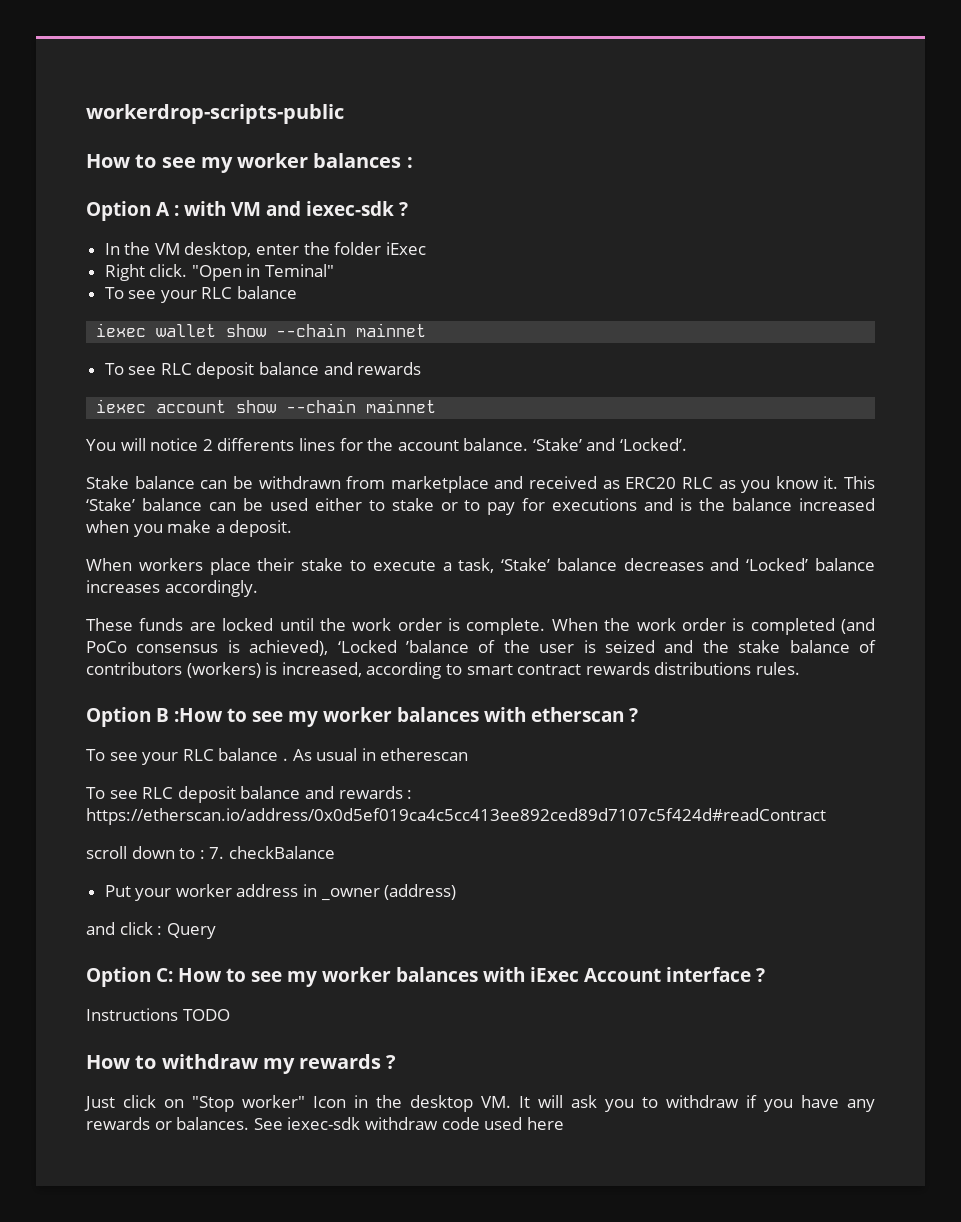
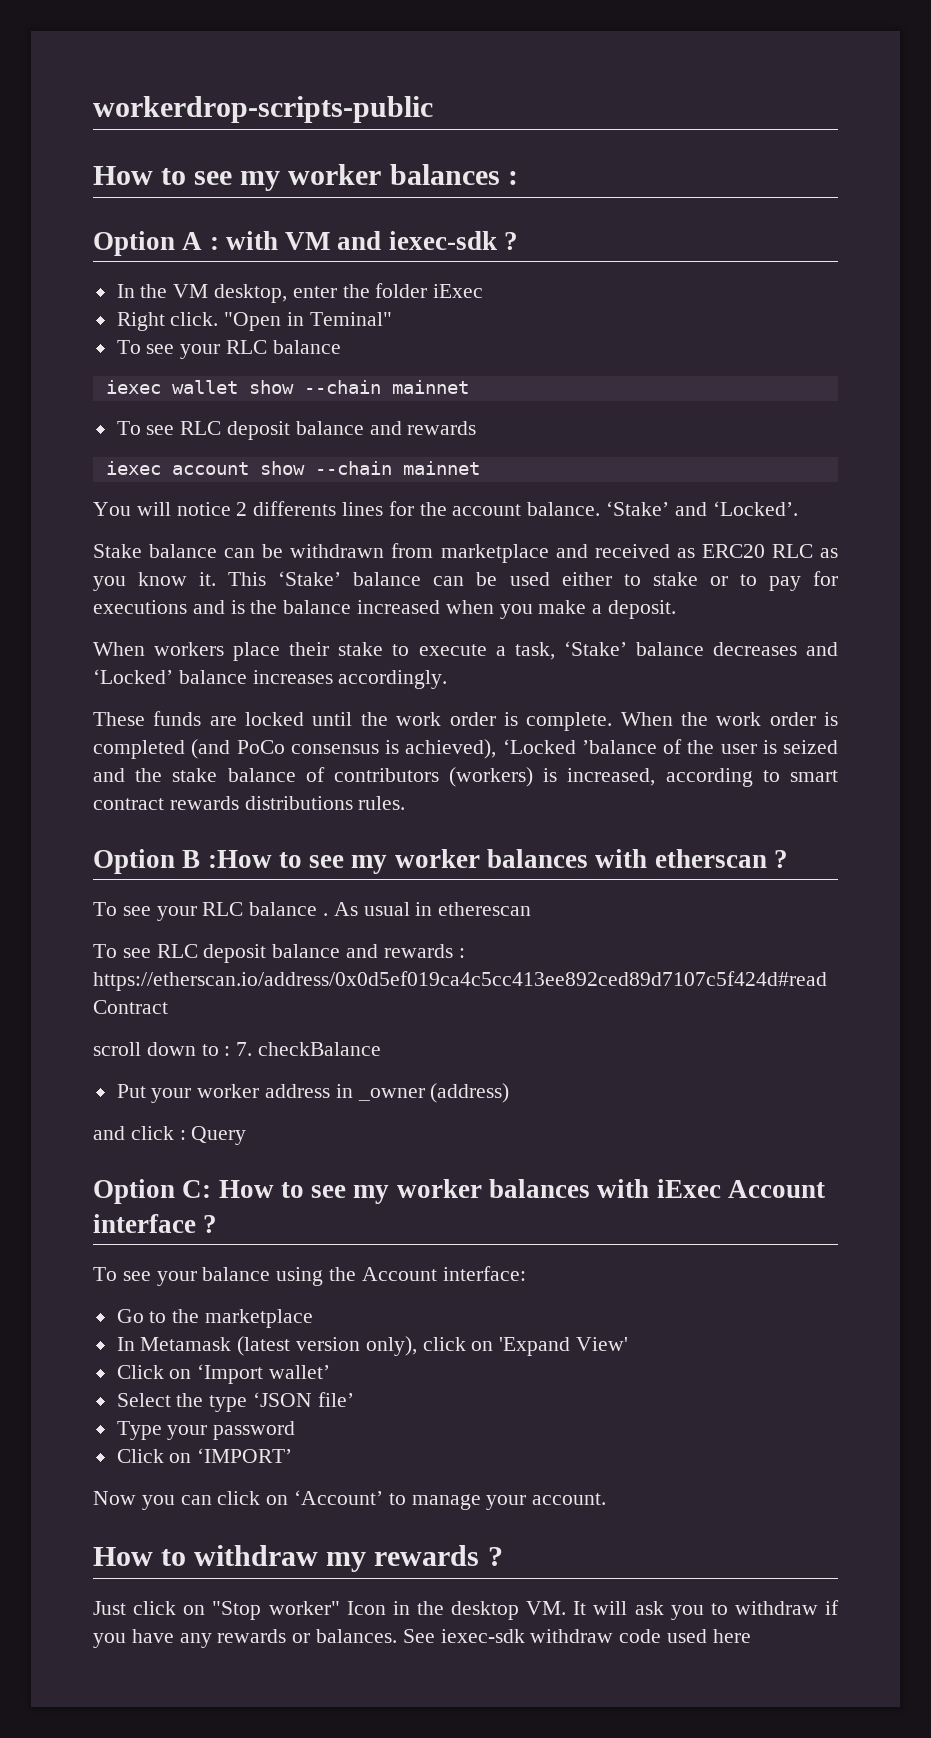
- Instructions TODO
+ To see your balance using the Account interface:
+ Go to the marketplace
+ In Metamask (latest version only), click on 'Expand View'
+ Click on ‘Import wallet’
+ Select the type ‘JSON file’
+ Type your password
+ Click on ‘IMPORT’
+ Now you can click on ‘Account’ to manage your account.

